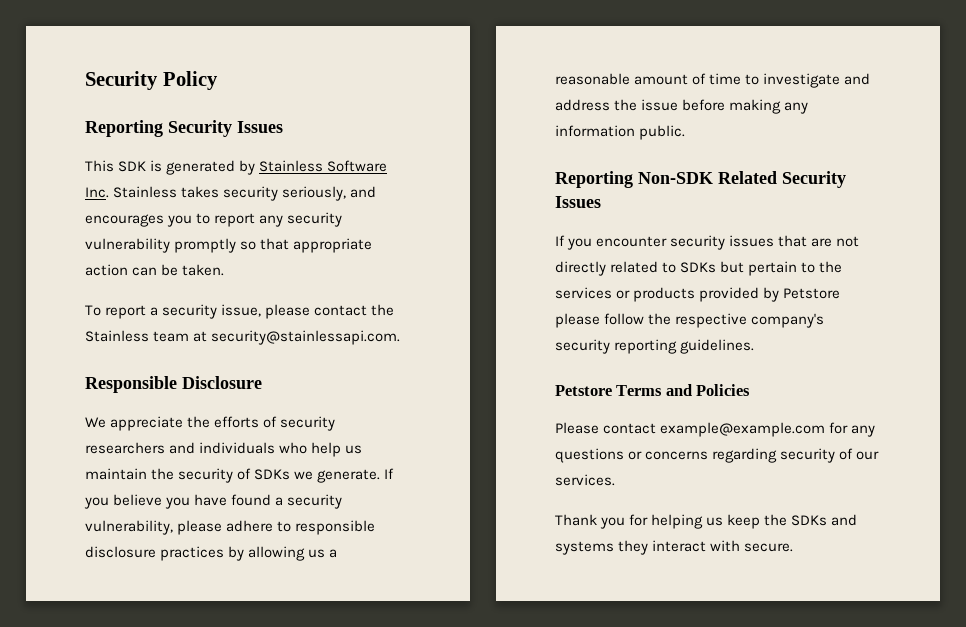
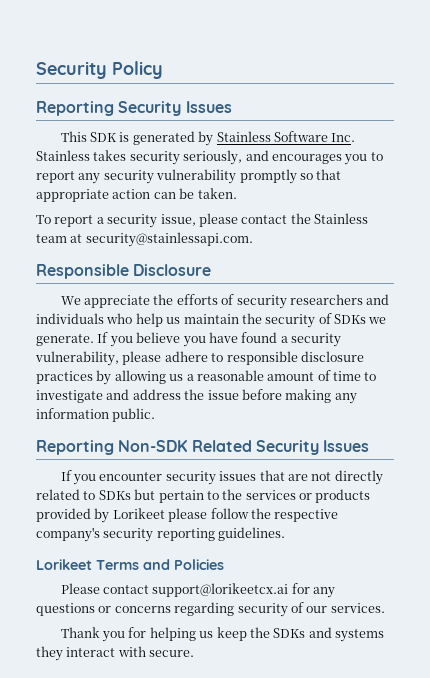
- If you encounter security issues that are not directly related to SDKs but pertain to the services or products provided by Petstore please follow the respective company's security reporting guidelines.
+ If you encounter security issues that are not directly related to SDKs but pertain to the services or products provided by Lorikeet please follow the respective company's security reporting guidelines.
- Petstore Terms and Policies
+ Lorikeet Terms and Policies
- Please contact example@example.com for any questions or concerns regarding security of our services.
+ Please contact support@lorikeetcx.ai for any questions or concerns regarding security of our services.

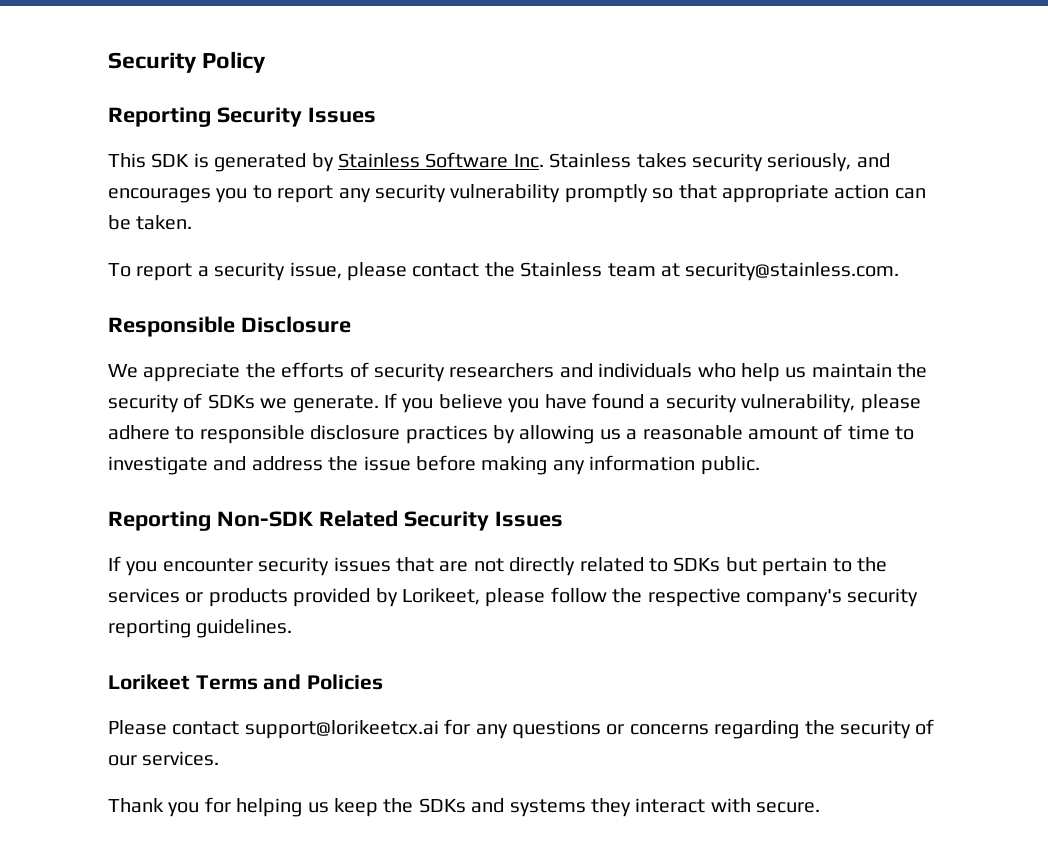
- To report a security issue, please contact the Stainless team at security@stainlessapi.com.
+ To report a security issue, please contact the Stainless team at security@stainless.com.
- If you encounter security issues that are not directly related to SDKs but pertain to the services or products provided by Lorikeet please follow the respective company's security reporting guidelines.
+ If you encounter security issues that are not directly related to SDKs but pertain to the services or products provided by Lorikeet, please follow the respective company's security reporting guidelines.
- Please contact support@lorikeetcx.ai for any questions or concerns regarding security of our services.
+ Please contact support@lorikeetcx.ai for any questions or concerns regarding the security of our services.

